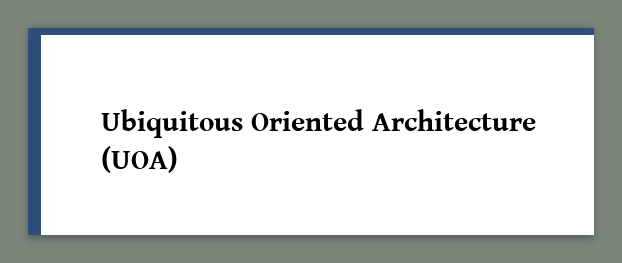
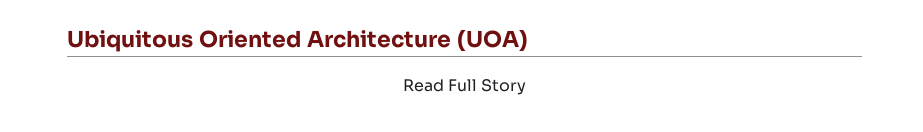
+ Read Full Story

